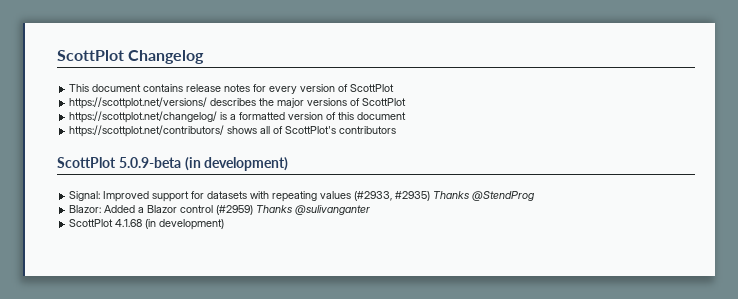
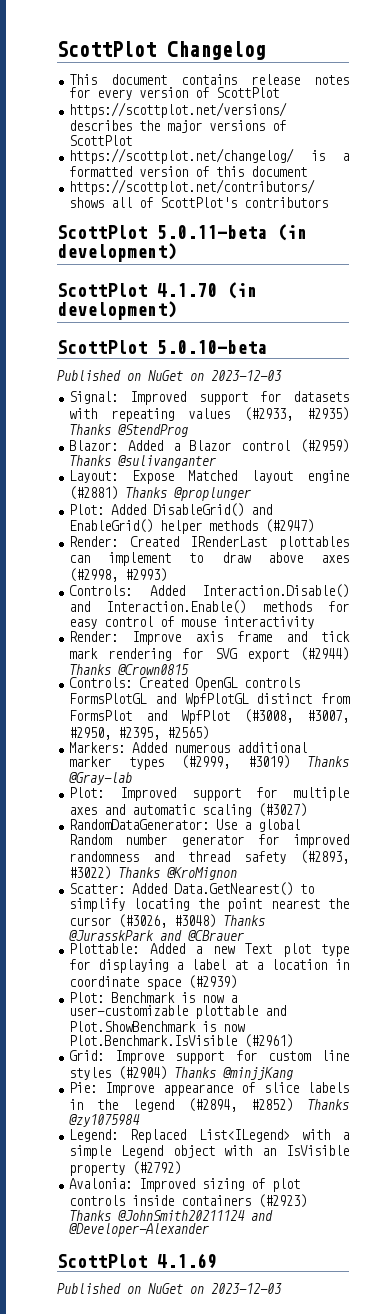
- ScottPlot 5.0.9-beta (in development)
+ ScottPlot 5.0.11-beta (in development)
+ ScottPlot 4.1.70 (in development)
+ ScottPlot 5.0.10-beta
+ Published on NuGet on 2023-12-03
- ScottPlot 4.1.68 (in development)
+ Layout: Expose Matched layout engine (#2881) Thanks @proplunger
+ Plot: Added DisableGrid() and EnableGrid() helper methods (#2947)
+ Render: Created IRenderLast plottables can implement to draw above axes (#2998, #2993)
+ Controls: Added Interaction.Disable() and Interaction.Enable() methods for easy control of mouse interactivity
+ Render: Improve axis frame and tick mark rendering for SVG export (#2944) Thanks @Crown0815
+ Controls: Created OpenGL controls FormsPlotGL and WpfPlotGL distinct from FormsPlot and WpfPlot (#3008, #3007, #2950, #2395, #2565)
+ Markers: Added numerous additional marker types (#2999, #3019) Thanks @Gray-lab
+ Plot: Improved support for multiple axes and automatic scaling (#3027)
+ RandomDataGenerator: Use a global Random number generator for improved randomness and thread safety (#2893, #3022) Thanks @KroMignon
+ Scatter: Added Data.GetNearest() to simplify locating the point nearest the cursor (#3026, #3048) Thanks @JurasskPark and @CBrauer
+ Plottable: Added a new Text plot type for displaying a label at a location in coordinate space (#2939)
+ Plot: Benchmark is now a user-customizable plottable and Plot.ShowBenchmark is now Plot.Benchmark.IsVisible (#2961)
+ Grid: Improve support for custom line styles (#2904) Thanks @minjjKang
+ Pie: Improve appearance of slice labels in the legend (#2894, #2852) Thanks @zy1075984
+ Legend: Replaced List<ILegend> with a simple Legend object with an IsVisible property (#2792)
+ Avalonia: Improved sizing of plot controls inside containers (#2923) Thanks @JohnSmith20211124 and @Developer-Alexander
+ ScottPlot 4.1.69
+ Published on NuGet on 2023-12-03

